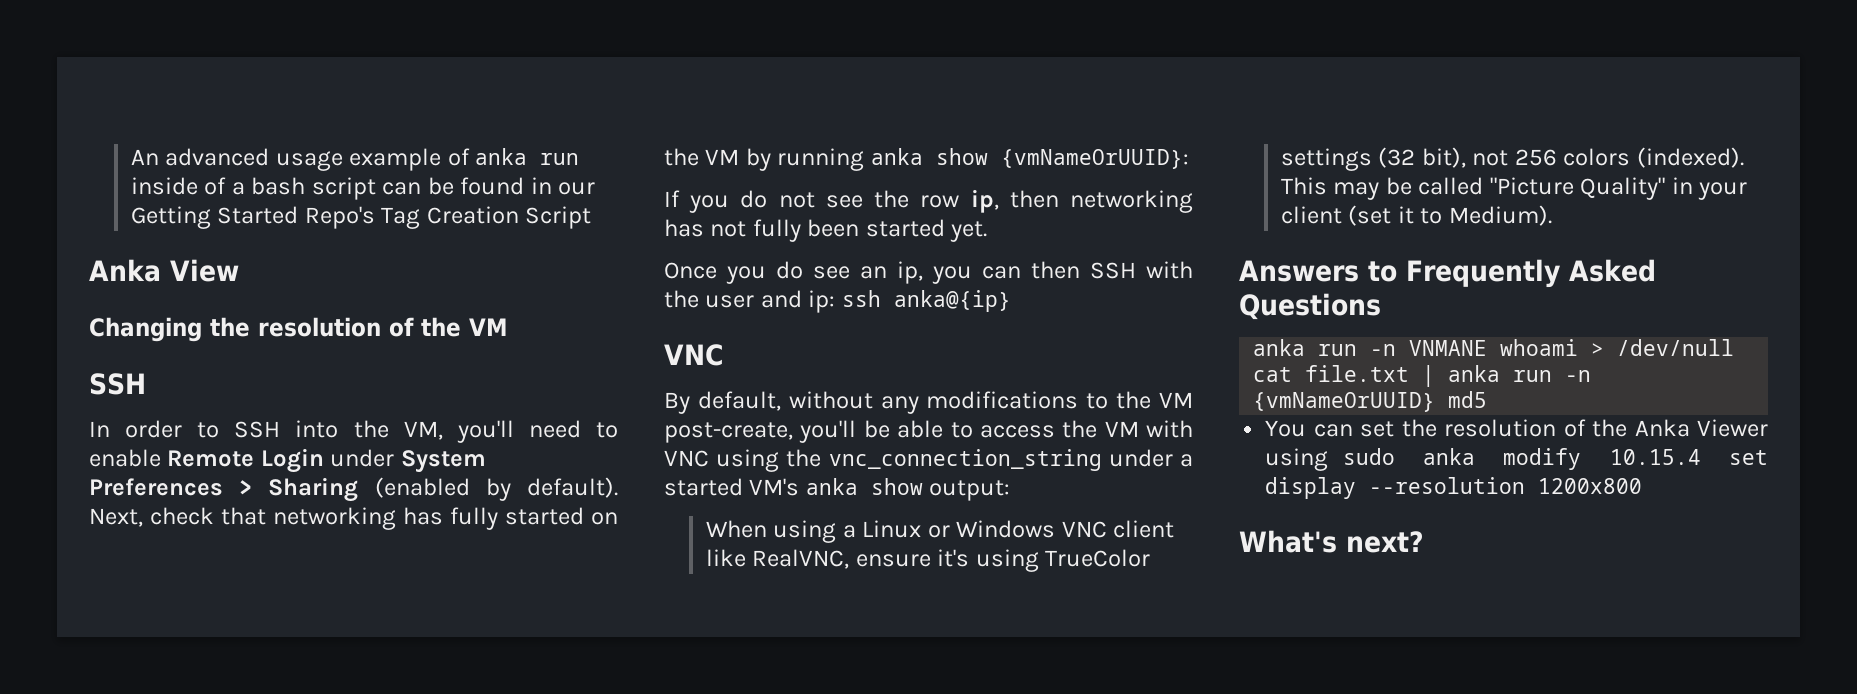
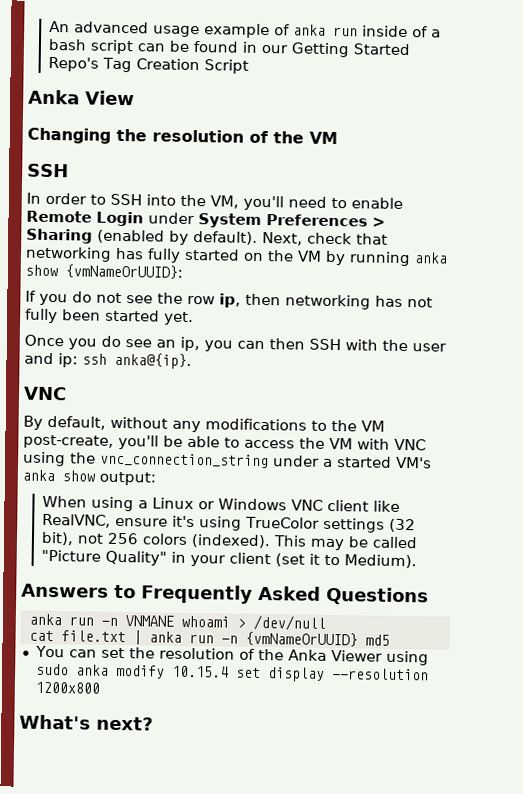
- Once you do see an ip, you can then SSH with the user and ip: ssh anka@{ip}
+ Once you do see an ip, you can then SSH with the user and ip: ssh anka@{ip}.

